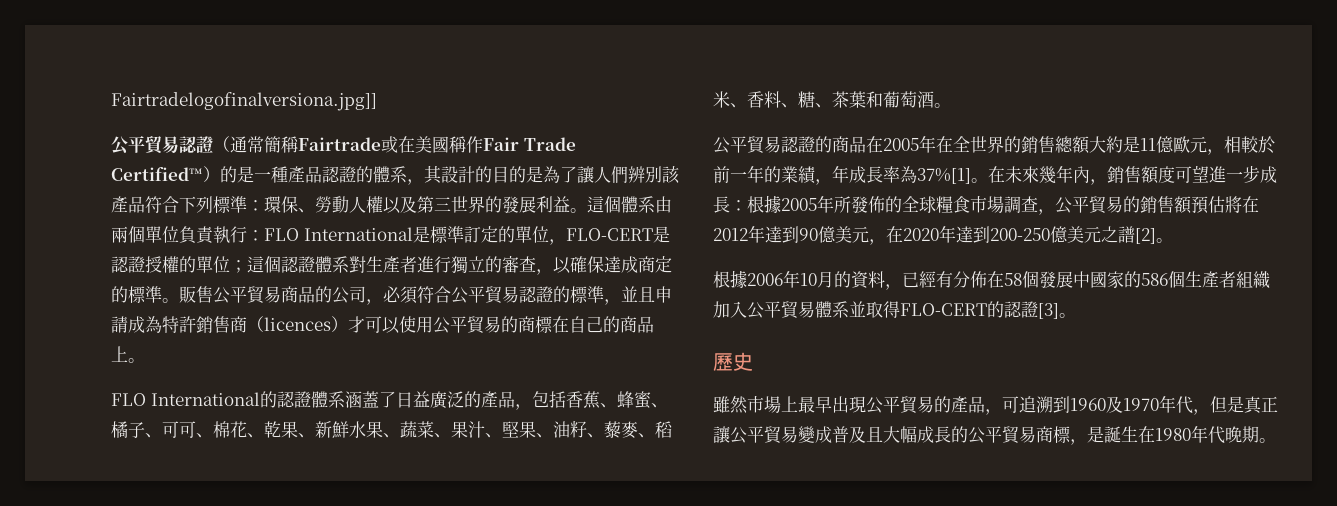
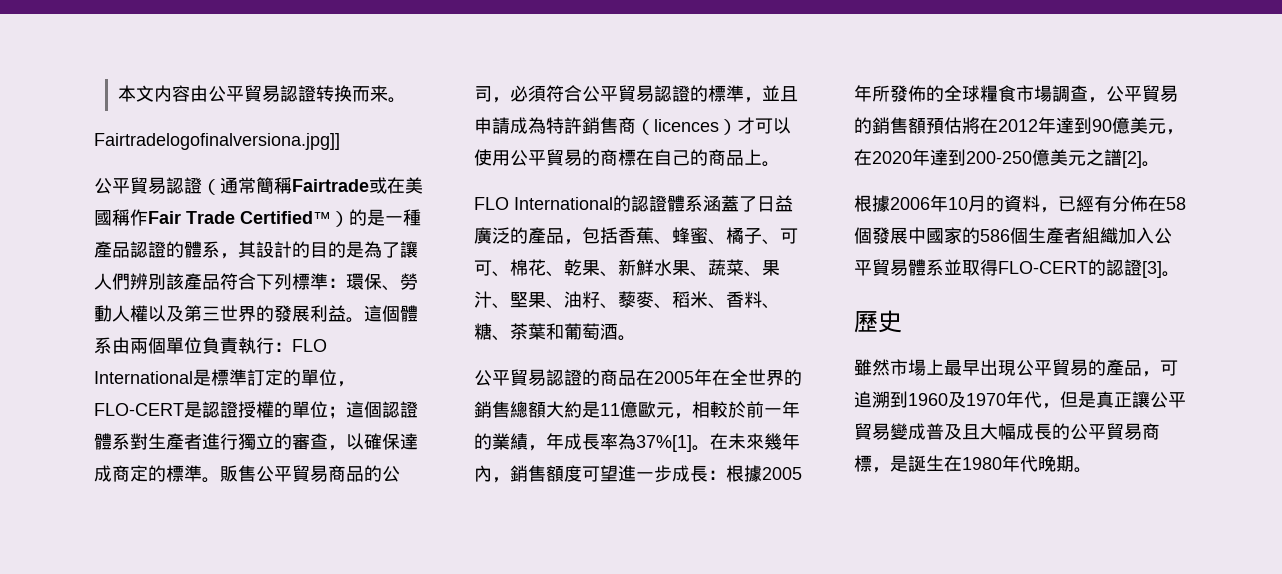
+ 本文内容由公平貿易認證转换而来。

